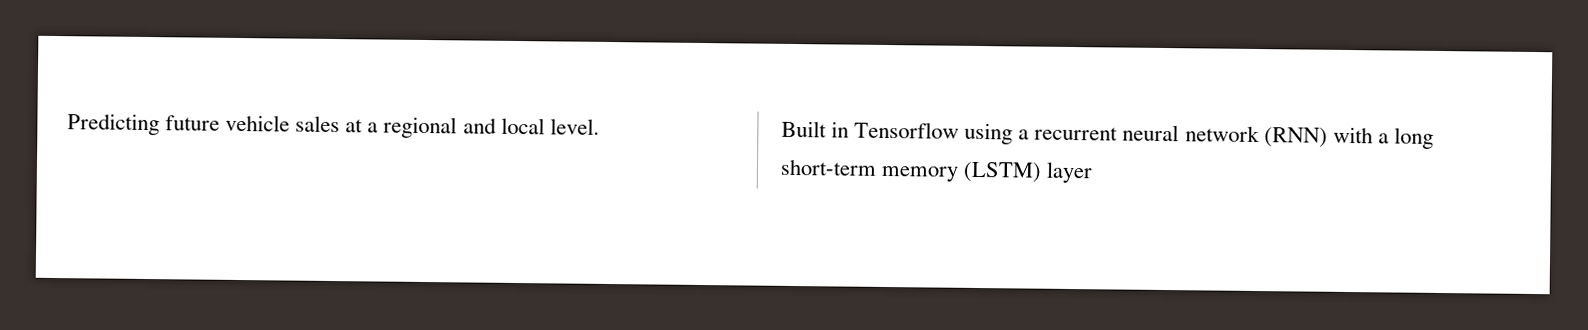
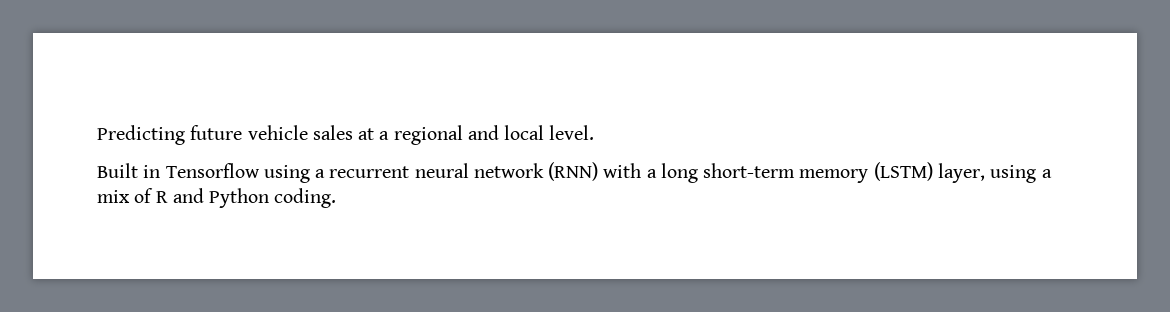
- Built in Tensorflow using a recurrent neural network (RNN) with a long short-term memory (LSTM) layer
+ Built in Tensorflow using a recurrent neural network (RNN) with a long short-term memory (LSTM) layer, using a mix of R and Python coding.

